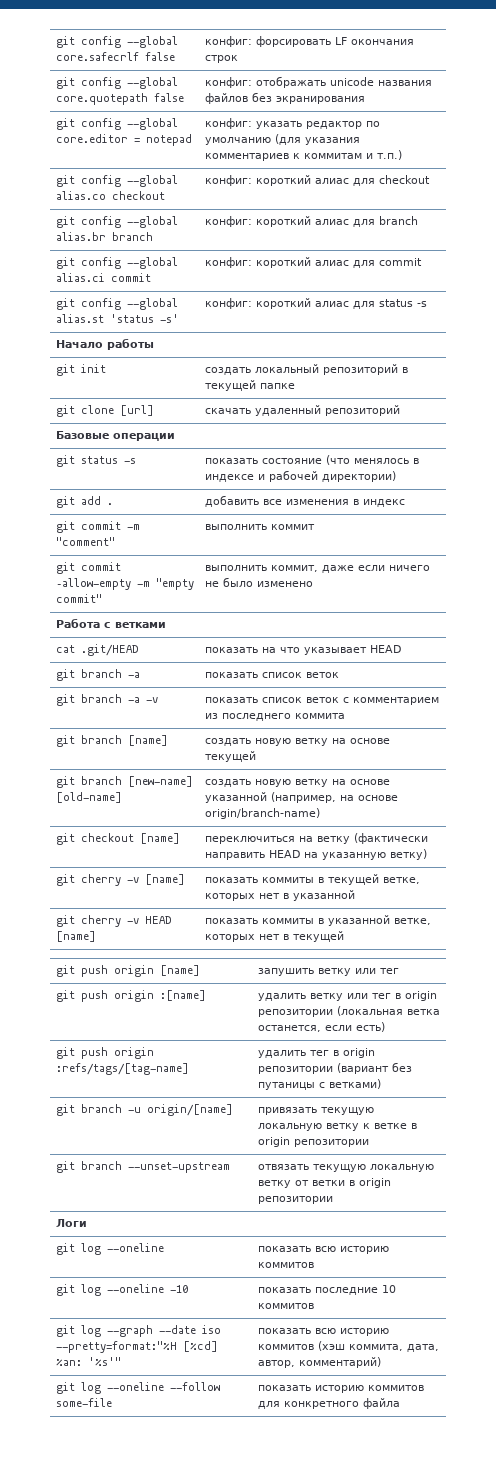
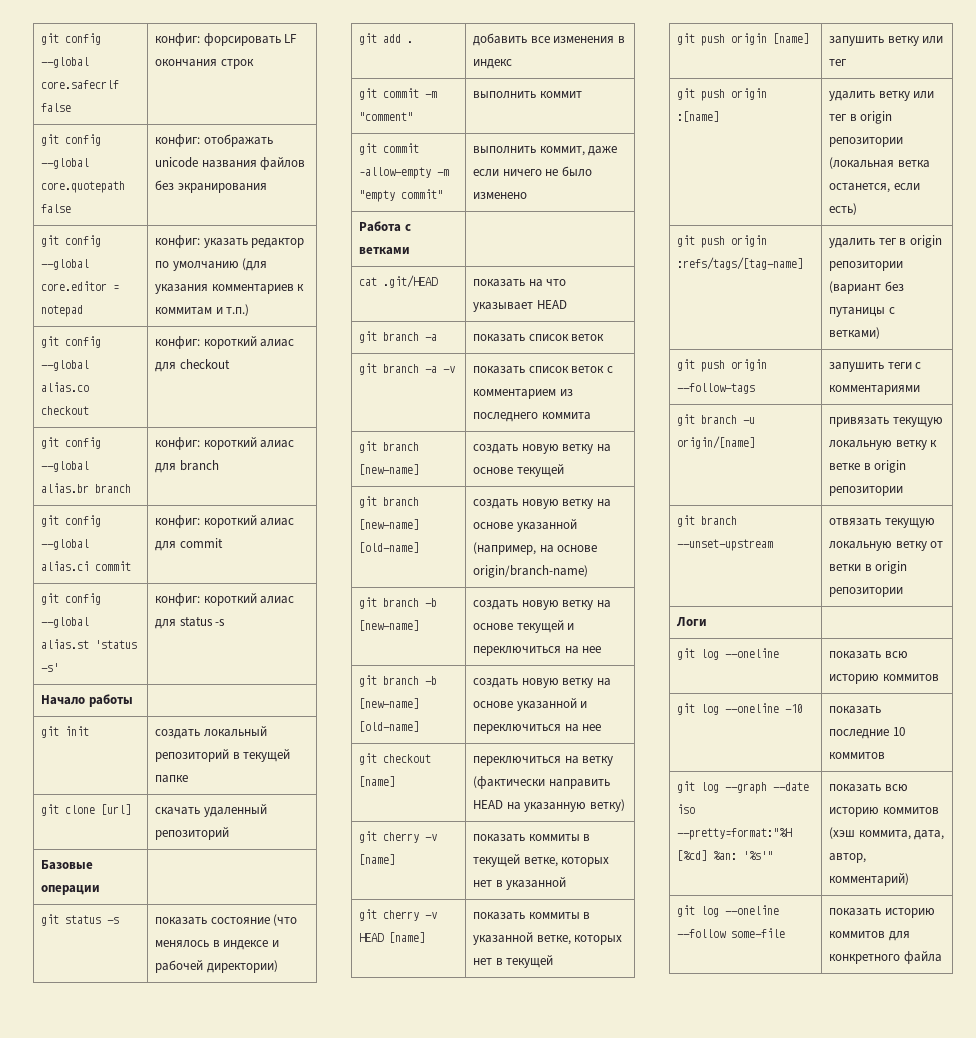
- git branch [name] | создать новую ветку на основе текущей
+ git branch [new-name] | создать новую ветку на основе текущей
+ git branch -b [new-name] | создать новую ветку на основе текущей и переключиться на нее
+ git branch -b [new-name] [old-name] | создать новую ветку на основе указанной и переключиться на нее
+ git push origin --follow-tags | запушить теги с комментариями

